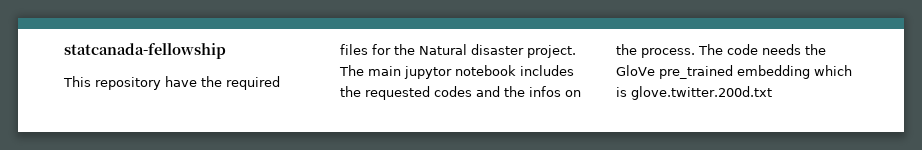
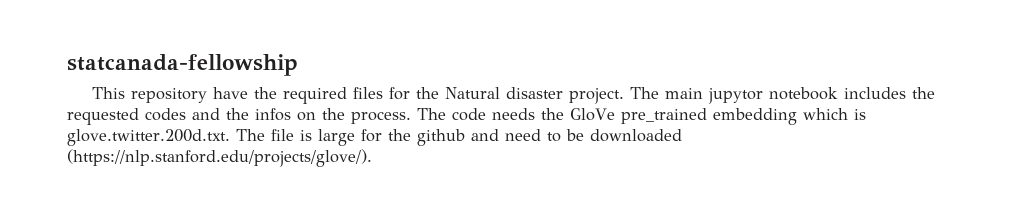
- The code needs the GloVe pre_trained embedding which is glove.twitter.200d.txt
+ The code needs the GloVe pre_trained embedding which is glove.twitter.200d.txt. The file is large for the github and need to be downloaded (https://nlp.stanford.edu/projects/glove/).

